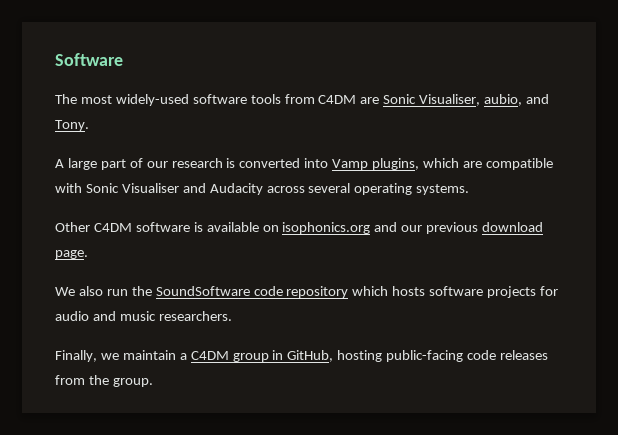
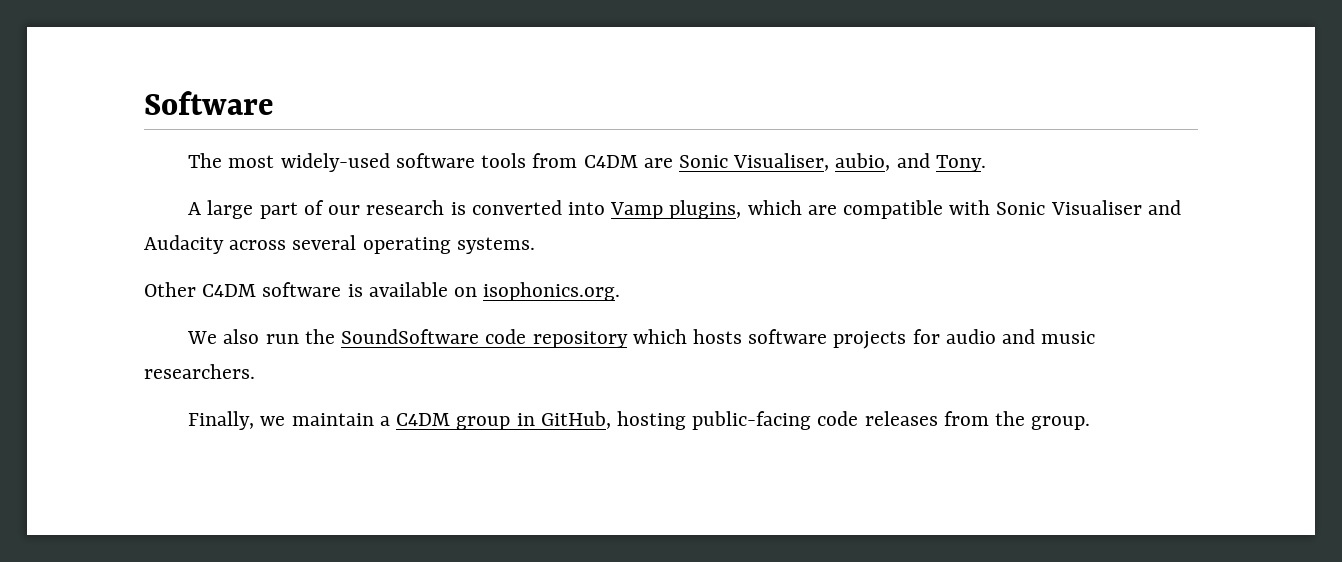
- Other C4DM software is available on isophonics.org and our previous download page.
+ Other C4DM software is available on isophonics.org.

